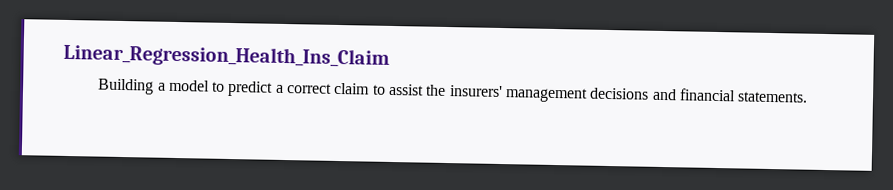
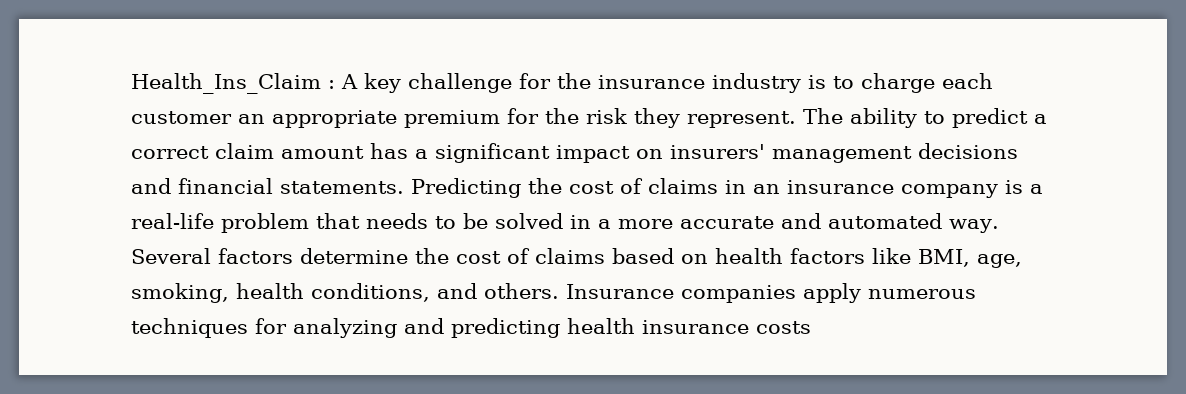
- Linear_Regression_Health_Ins_Claim
- Building a model to predict a correct claim to assist the insurers' management decisions and financial statements.
+ Health_Ins_Claim : A key challenge for the insurance industry is to charge each customer an appropriate premium for the risk they represent. The ability to predict a correct claim amount has a significant impact on insurers' management decisions and financial statements.
+ Predicting the cost of claims in an insurance company is a real-life problem that needs to be solved in a more accurate and automated way. Several factors determine the cost of claims based on health factors like BMI, age, smoking, health conditions, and others. Insurance companies apply numerous techniques for analyzing and predicting health insurance costs

